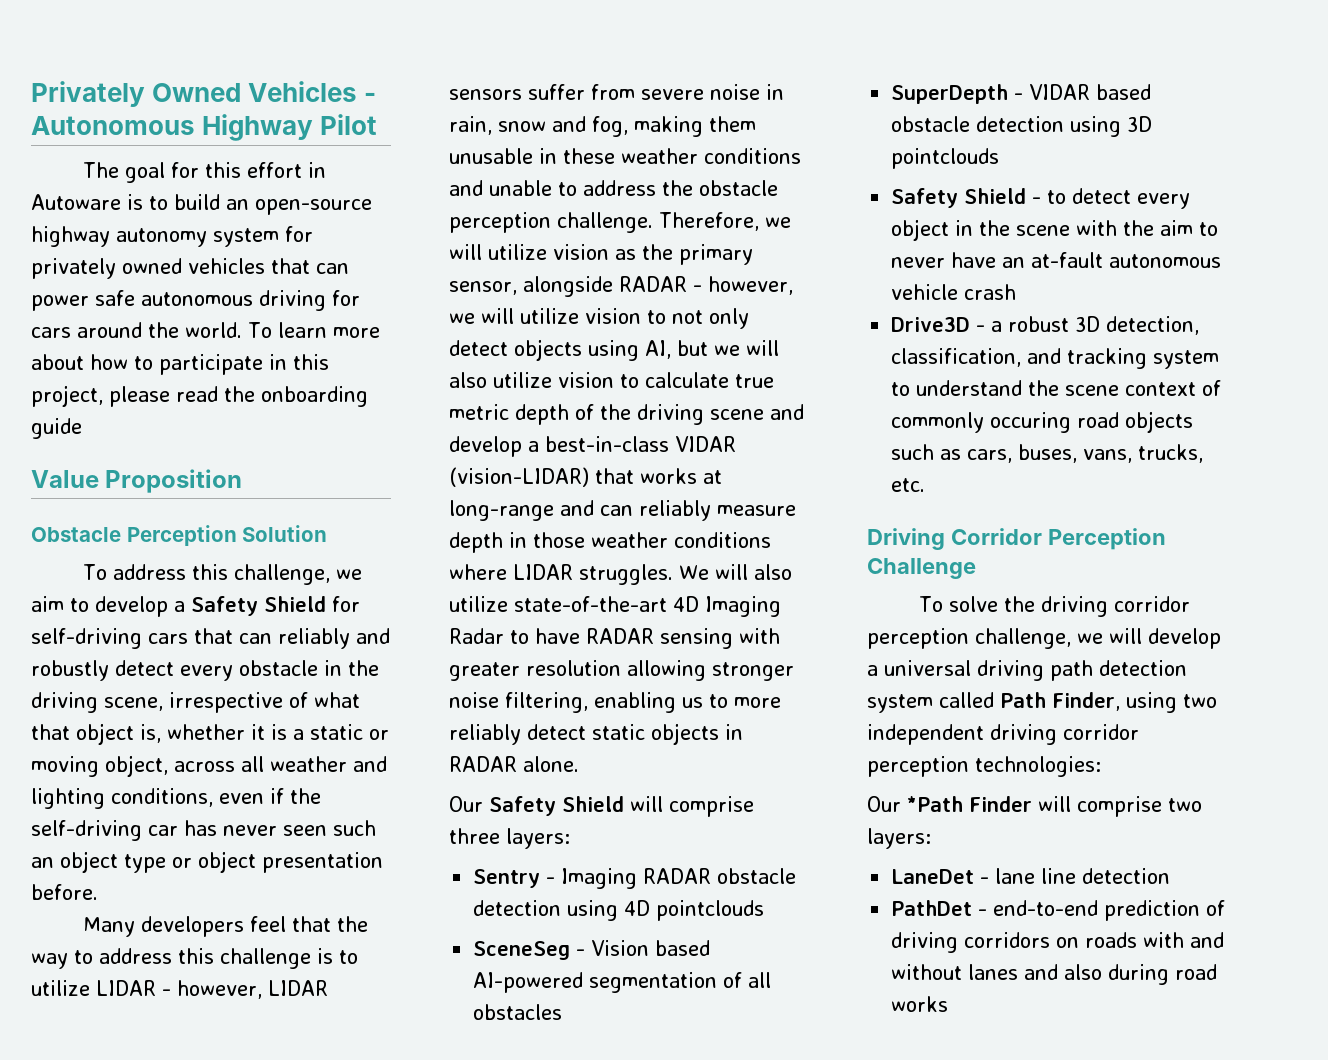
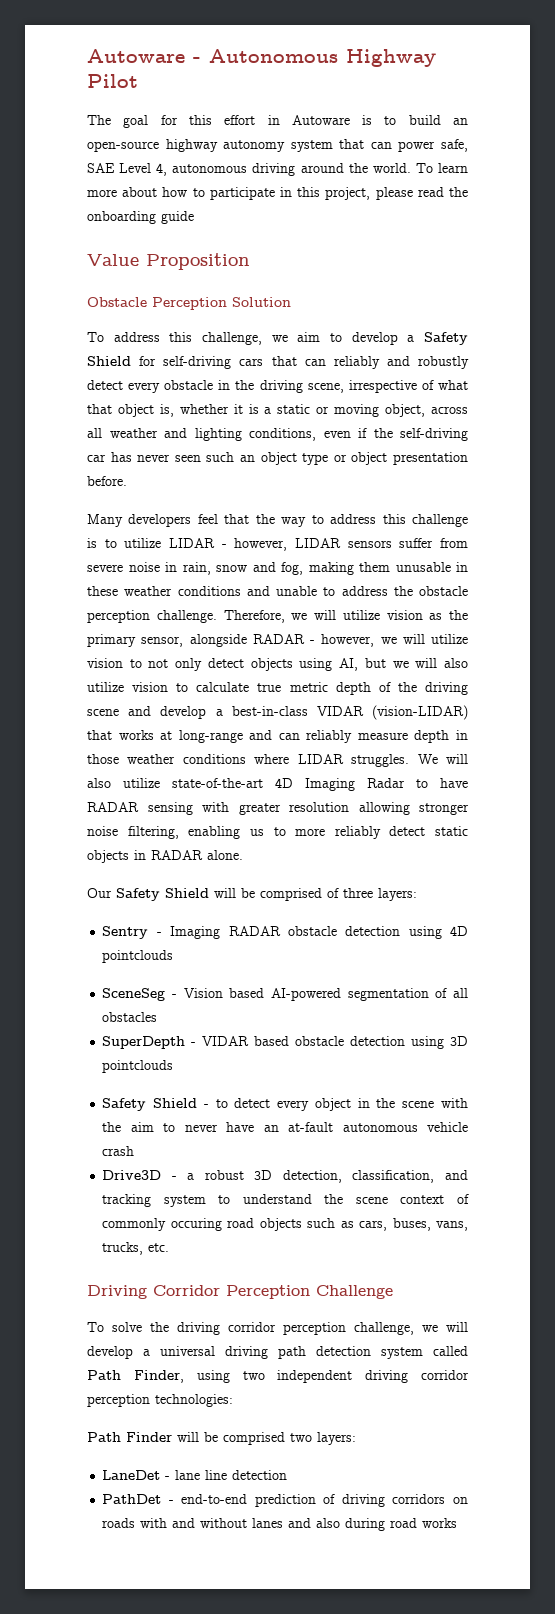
- Privately Owned Vehicles - Autonomous Highway Pilot
+ Autoware - Autonomous Highway Pilot
- The goal for this effort in Autoware is to build an open-source highway autonomy system for privately owned vehicles that can power safe autonomous driving for cars around the world.
+ The goal for this effort in Autoware is to build an open-source highway autonomy system that can power safe, SAE Level 4, autonomous driving around the world.
- Our Safety Shield will comprise three layers:
+ Our Safety Shield will be comprised of three layers:
- Our *Path Finder will comprise two layers:
+ Path Finder will be comprised two layers:

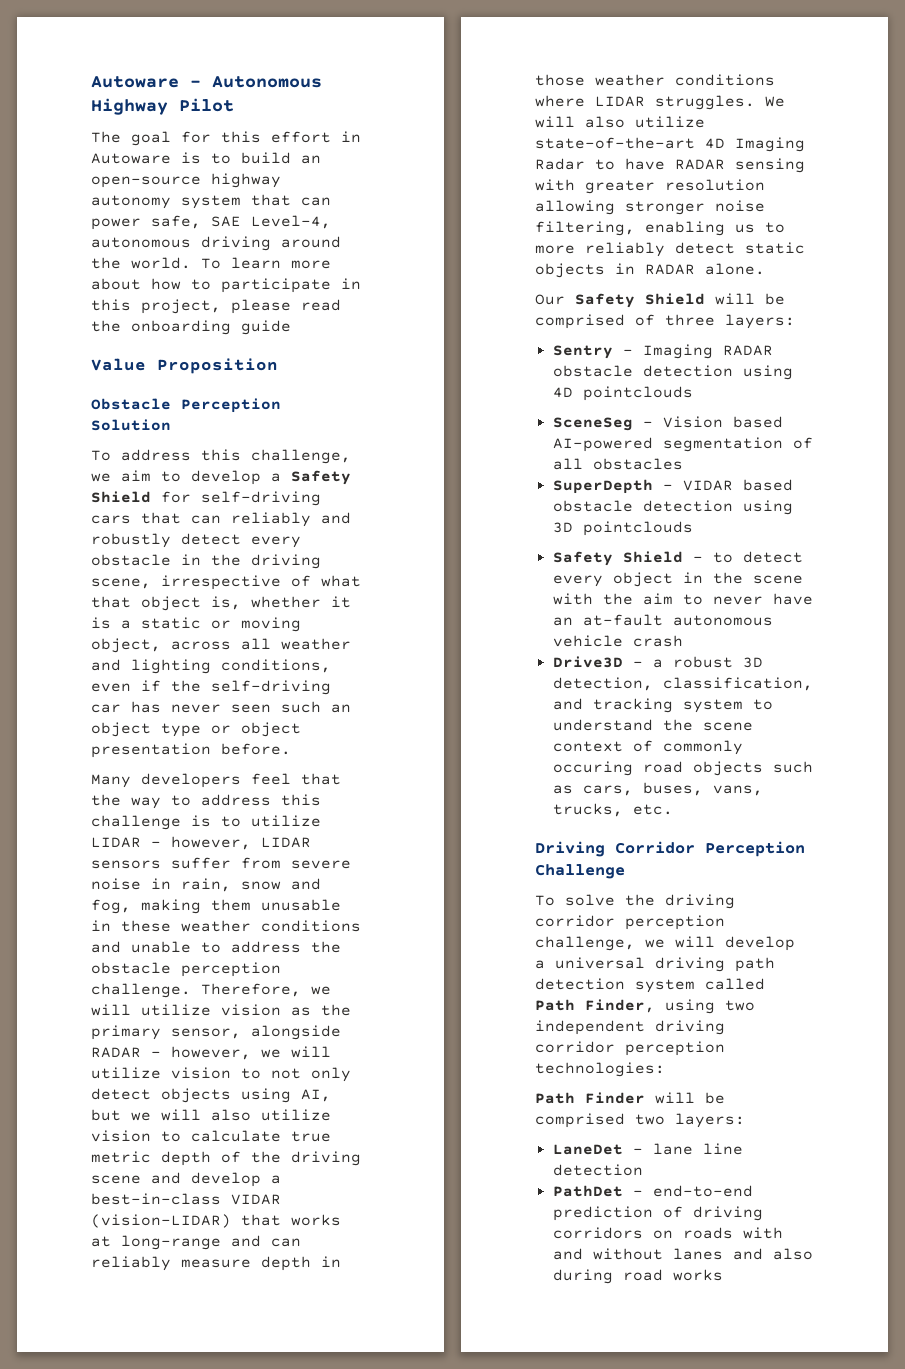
- The goal for this effort in Autoware is to build an open-source highway autonomy system that can power safe, SAE Level 4, autonomous driving around the world.
+ The goal for this effort in Autoware is to build an open-source highway autonomy system that can power safe, SAE Level-4, autonomous driving around the world.

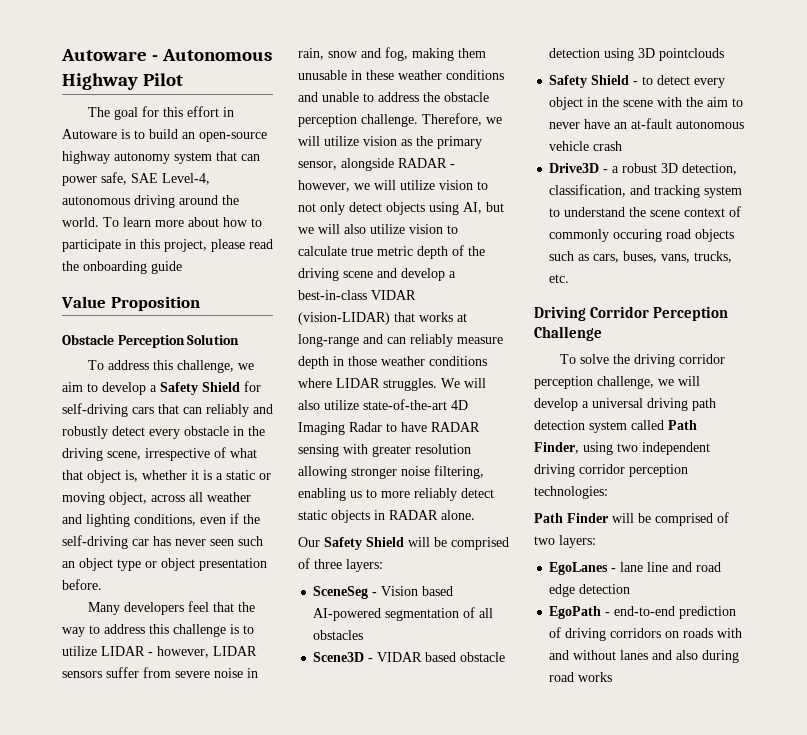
- Sentry - Imaging RADAR obstacle detection using 4D pointclouds
- SuperDepth - VIDAR based obstacle detection using 3D pointclouds
+ Scene3D - VIDAR based obstacle detection using 3D pointclouds
- Path Finder will be comprised two layers:
+ Path Finder will be comprised of two layers:
- LaneDet - lane line detection
+ EgoLanes - lane line and road edge detection
- PathDet - end-to-end prediction of driving corridors on roads with and without lanes and also during road works
+ EgoPath - end-to-end prediction of driving corridors on roads with and without lanes and also during road works

